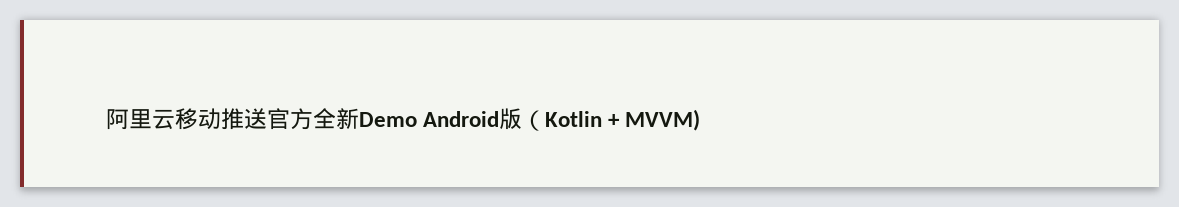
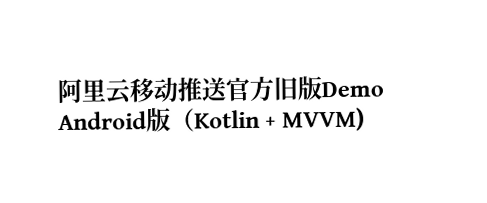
- 阿里云移动推送官方全新Demo Android版（Kotlin + MVVM)
+ 阿里云移动推送官方旧版Demo Android版（Kotlin + MVVM)

